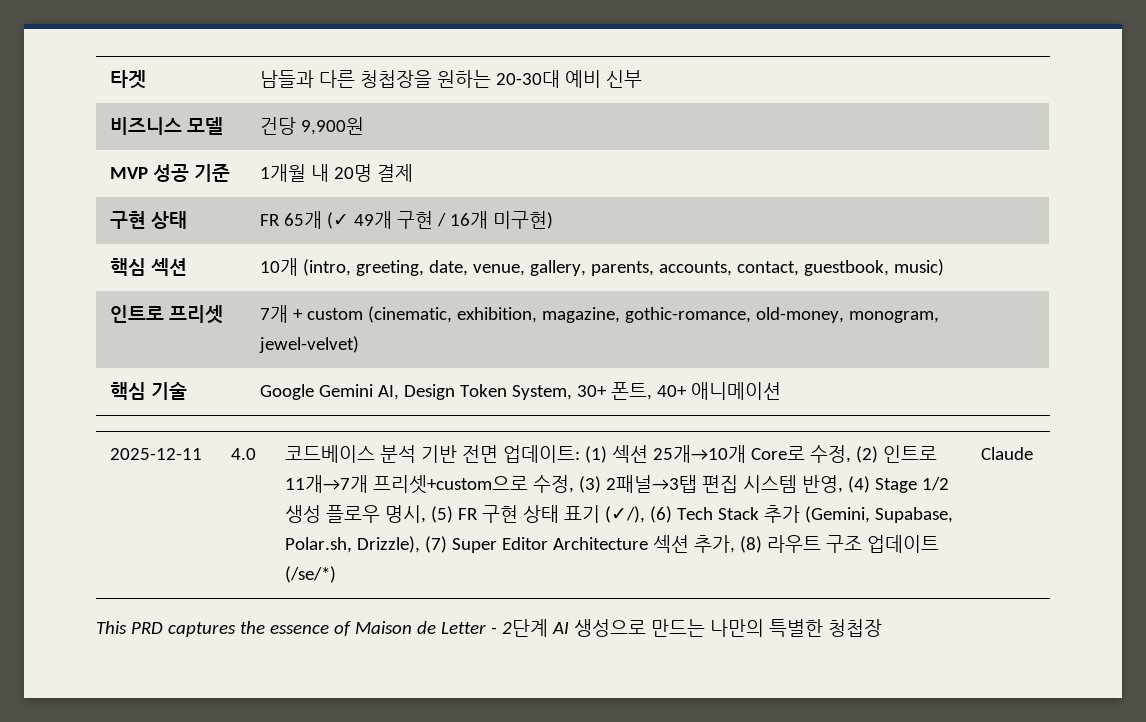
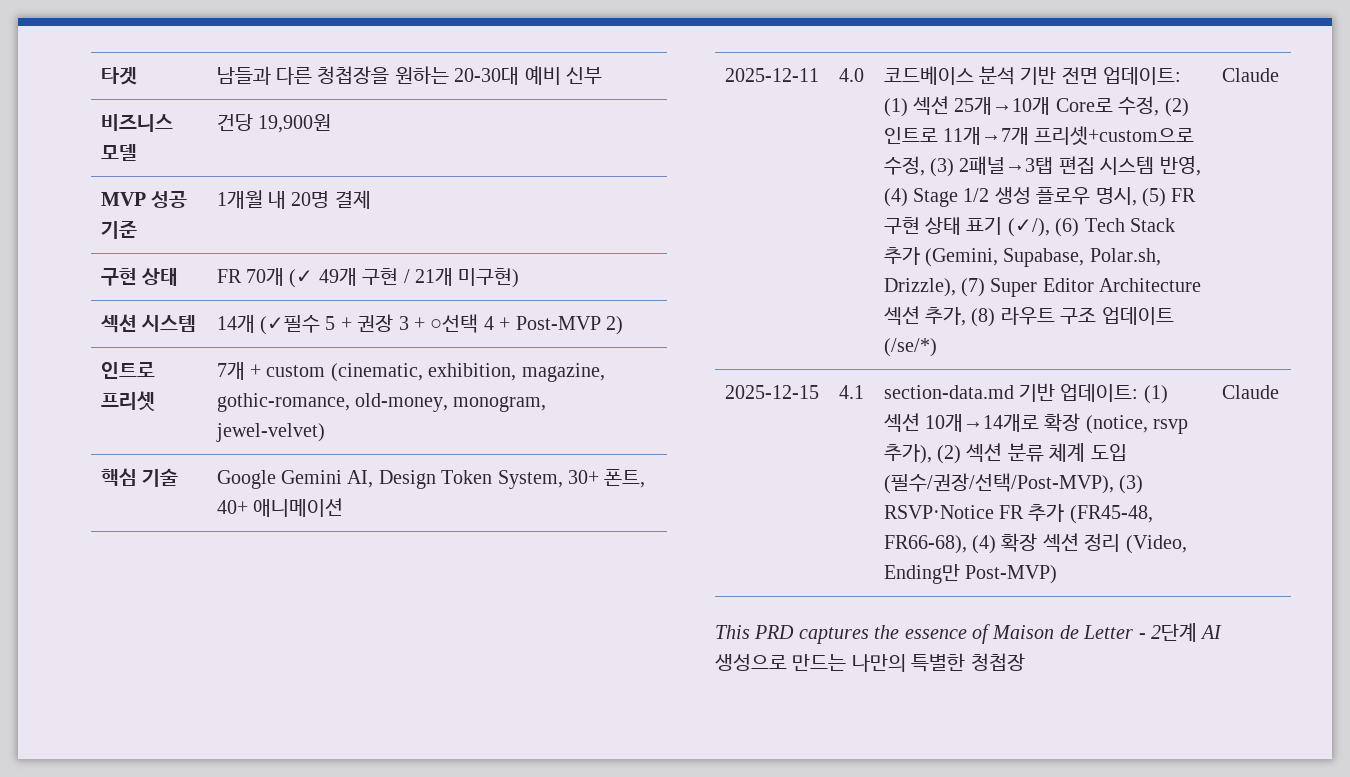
- 비즈니스 모델 | 건당 9,900원
+ 비즈니스 모델 | 건당 19,900원
- 구현 상태 | FR 65개 (✓ 49개 구현 / 16개 미구현)
+ 구현 상태 | FR 70개 (✓ 49개 구현 / 21개 미구현)
- 핵심 섹션 | 10개 (intro, greeting, date, venue, gallery, parents, accounts, contact, guestbook, music)
+ 섹션 시스템 | 14개 (✓필수 5 + 권장 3 + ○선택 4 + Post-MVP 2)
+ 2025-12-15 | 4.1 | section-data.md 기반 업데이트: (1) 섹션 10개→14개로 확장 (notice, rsvp 추가), (2) 섹션 분류 체계 도입 (필수/권장/선택/Post-MVP), (3) RSVP·Notice FR 추가 (FR45-48, FR66-68), (4) 확장 섹션 정리 (Video, Ending만 Post-MVP) | Claude

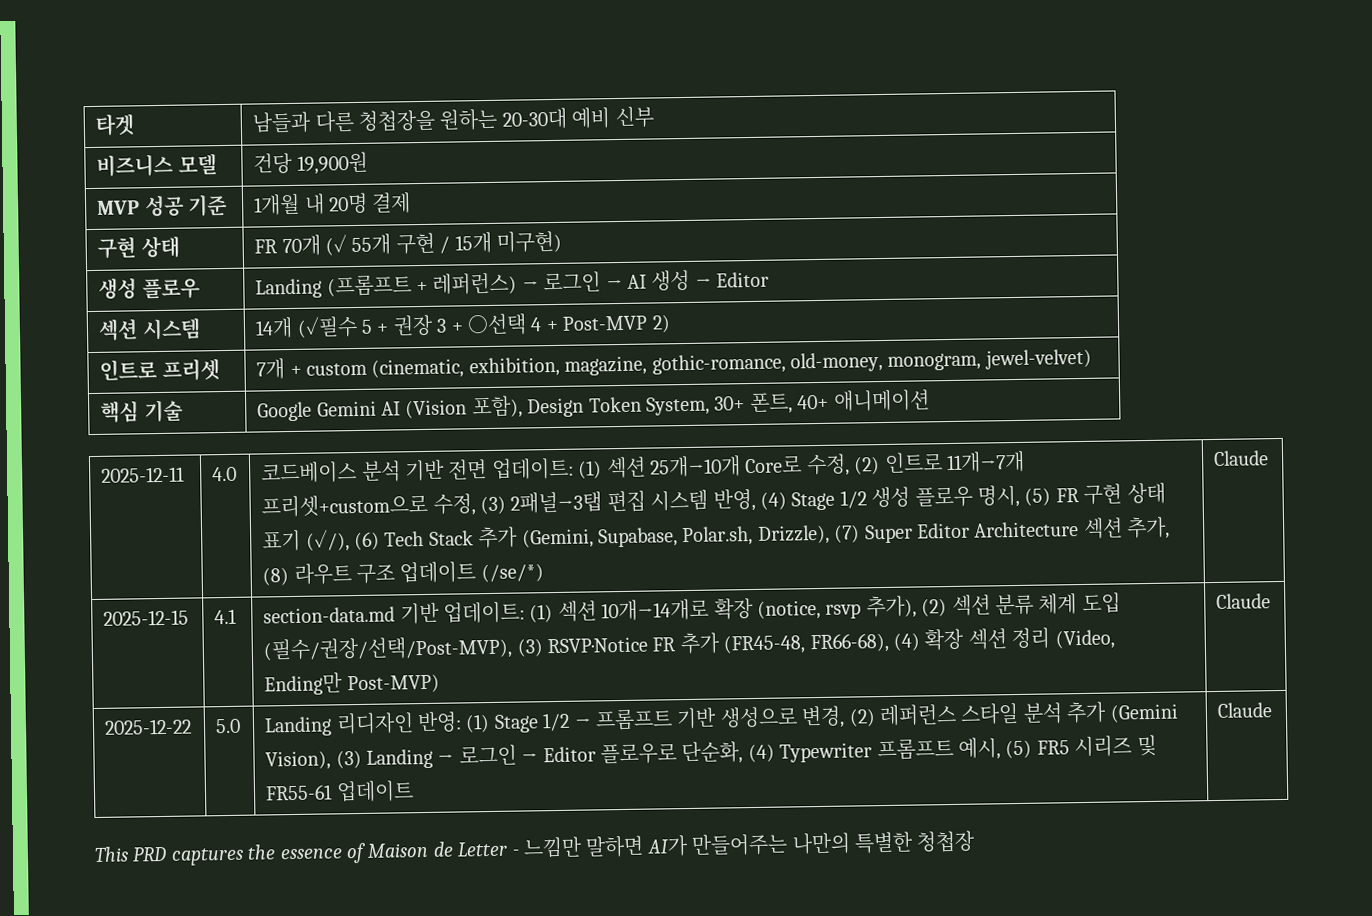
- 구현 상태 | FR 70개 (✓ 49개 구현 / 21개 미구현)
+ 구현 상태 | FR 70개 (✓ 55개 구현 / 15개 미구현)
+ 생성 플로우 | Landing (프롬프트 + 레퍼런스) → 로그인 → AI 생성 → Editor
- 핵심 기술 | Google Gemini AI, Design Token System, 30+ 폰트, 40+ 애니메이션
+ 핵심 기술 | Google Gemini AI (Vision 포함), Design Token System, 30+ 폰트, 40+ 애니메이션
+ 2025-12-22 | 5.0 | Landing 리디자인 반영: (1) Stage 1/2 → 프롬프트 기반 생성으로 변경, (2) 레퍼런스 스타일 분석 추가 (Gemini Vision), (3) Landing → 로그인 → Editor 플로우로 단순화, (4) Typewriter 프롬프트 예시, (5) FR5 시리즈 및 FR55-61 업데이트 | Claude
- This PRD captures the essence of Maison de Letter - 2단계 AI 생성으로 만드는 나만의 특별한 청첩장
+ This PRD captures the essence of Maison de Letter - 느낌만 말하면 AI가 만들어주는 나만의 특별한 청첩장

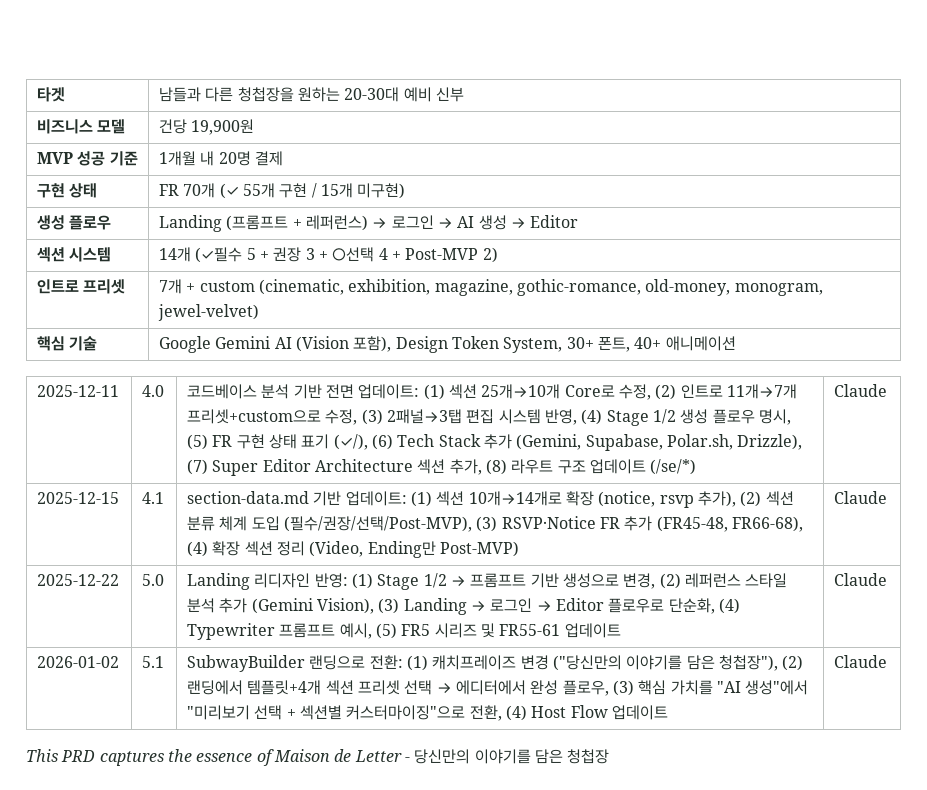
+ 2026-01-02 | 5.1 | SubwayBuilder 랜딩으로 전환: (1) 캐치프레이즈 변경 ("당신만의 이야기를 담은 청첩장"), (2) 랜딩에서 템플릿+4개 섹션 프리셋 선택 → 에디터에서 완성 플로우, (3) 핵심 가치를 "AI 생성"에서 "미리보기 선택 + 섹션별 커스터마이징"으로 전환, (4) Host Flow 업데이트 | Claude
- This PRD captures the essence of Maison de Letter - 느낌만 말하면 AI가 만들어주는 나만의 특별한 청첩장
+ This PRD captures the essence of Maison de Letter - 당신만의 이야기를 담은 청첩장

